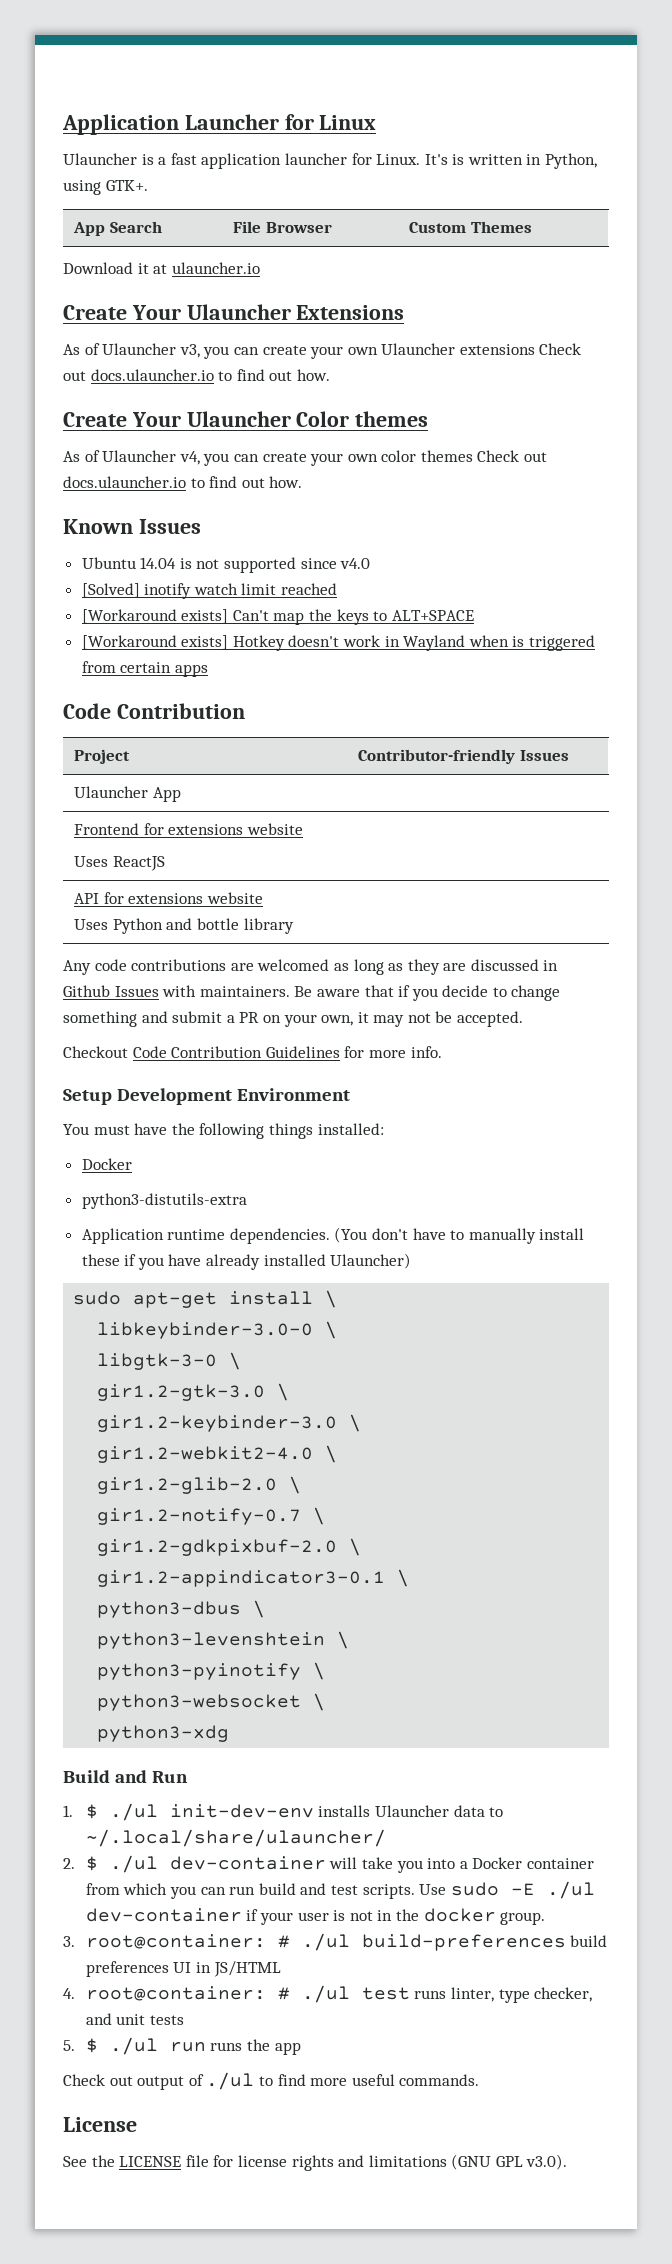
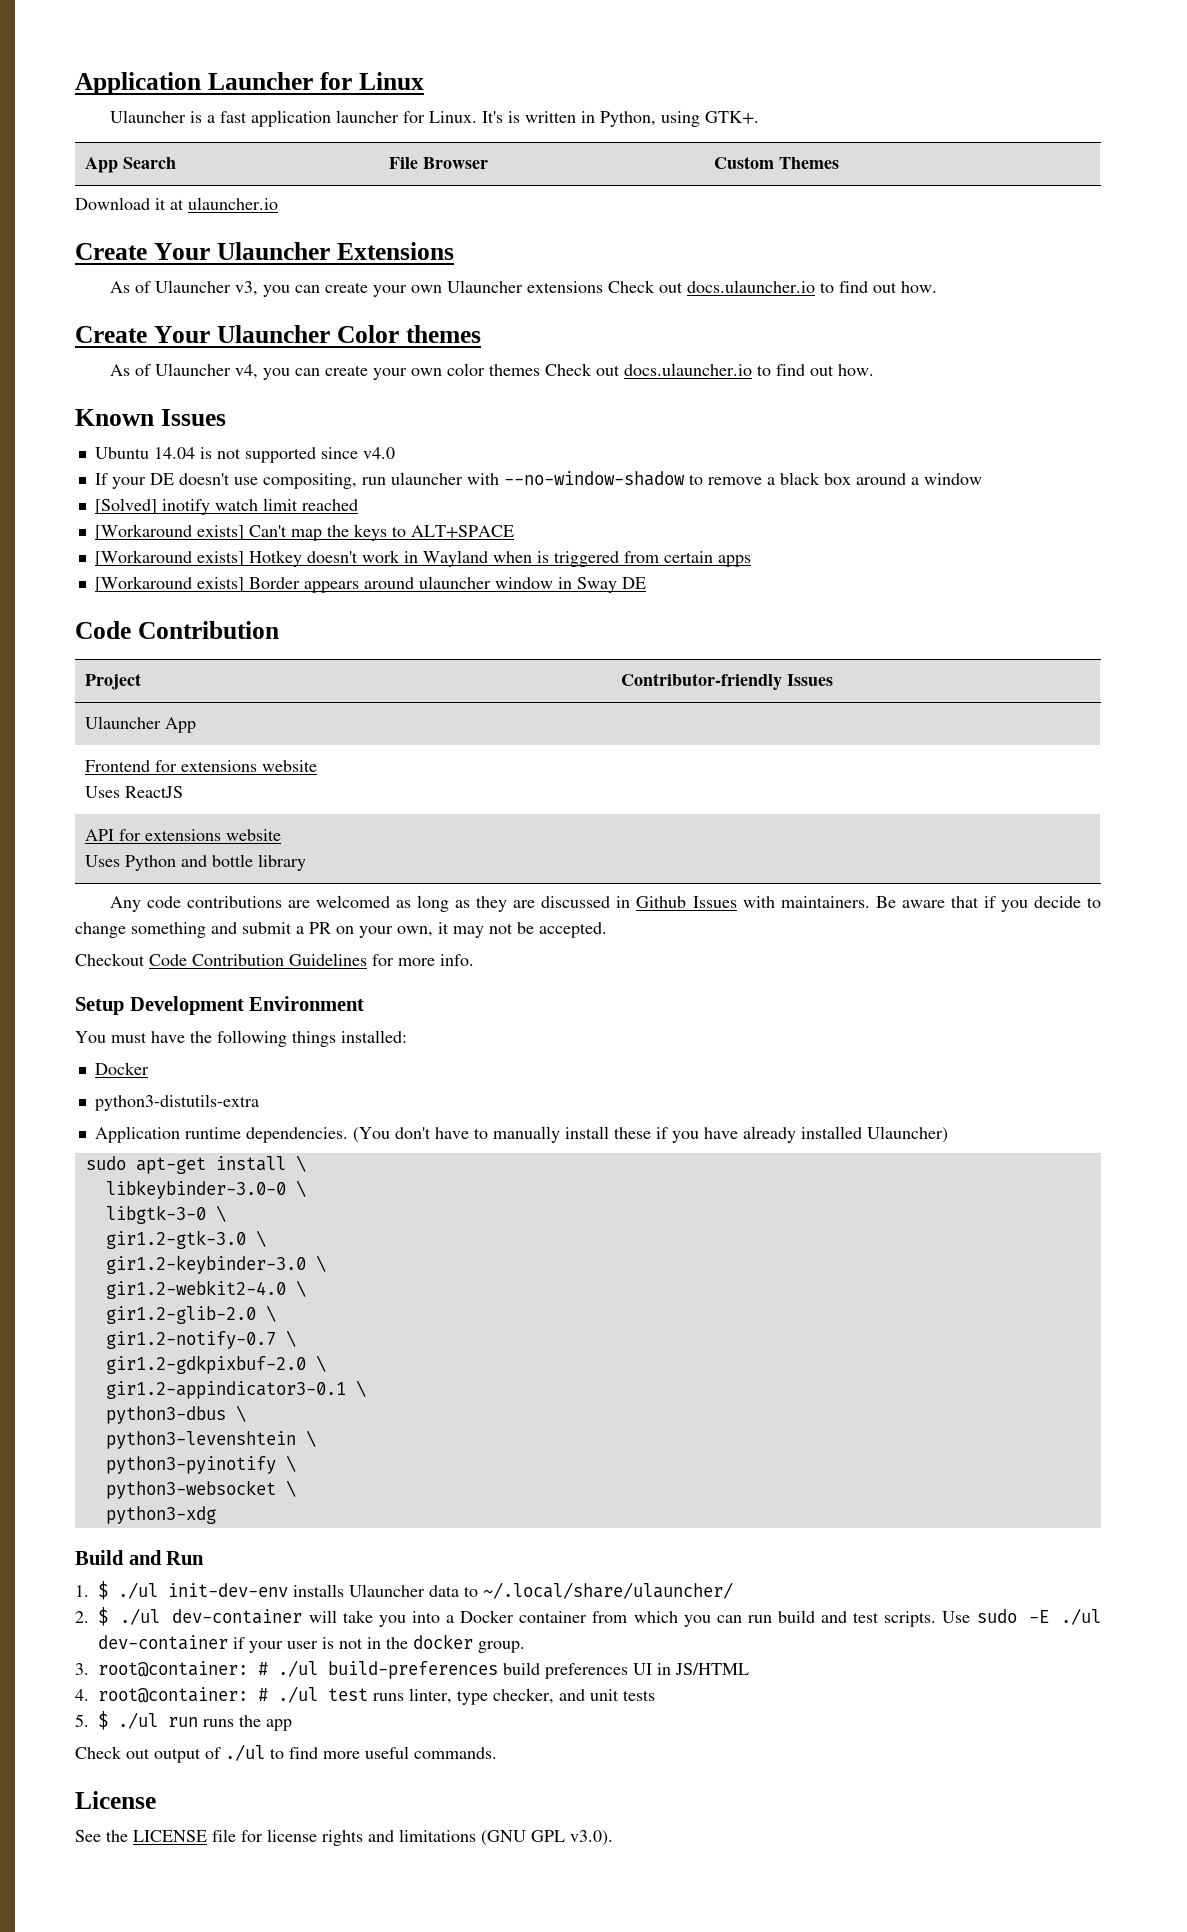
+ If your DE doesn't use compositing, run ulauncher with --no-window-shadow to remove a black box around a window
+ [Workaround exists] Border appears around ulauncher window in Sway DE

